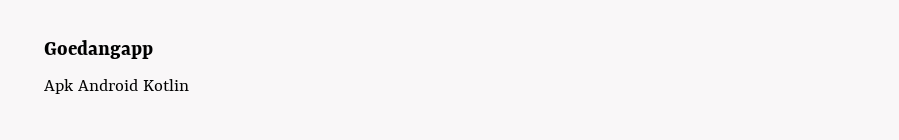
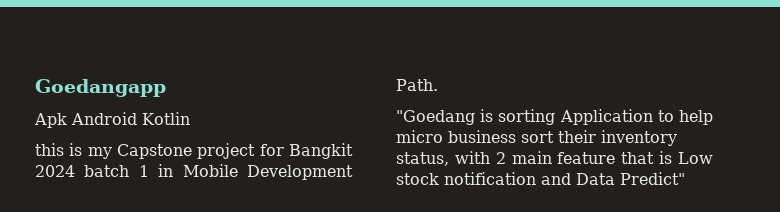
+ this is my Capstone project for Bangkit 2024 batch 1 in Mobile Development Path.
+ "Goedang is sorting Application to help micro business sort their inventory status, with 2 main feature that is Low stock notification and Data Predict"

